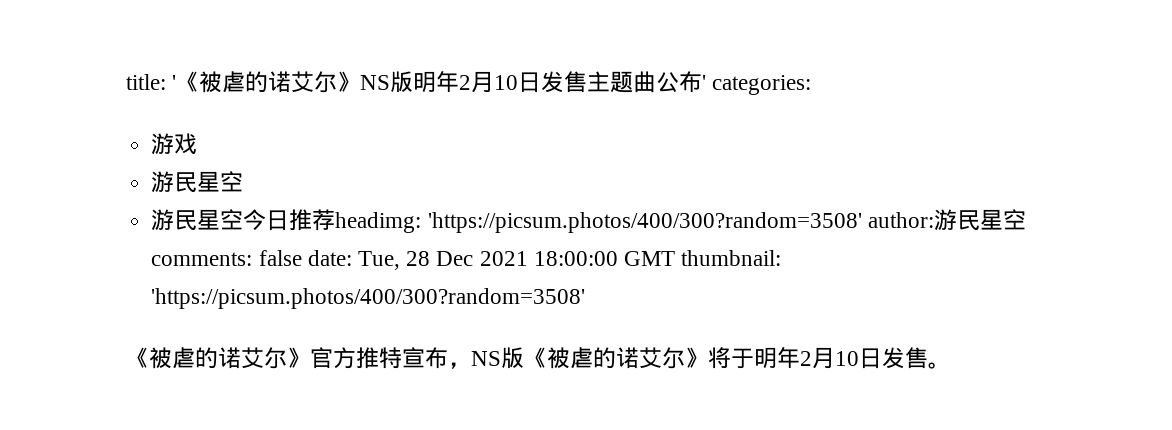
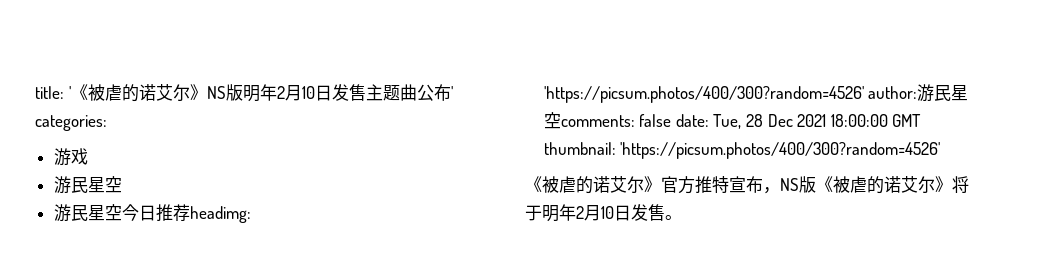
- 游民星空今日推荐headimg: 'https://picsum.photos/400/300?random=3508' author:游民星空comments: false date: Tue, 28 Dec 2021 18:00:00 GMT thumbnail: 'https://picsum.photos/400/300?random=3508'
+ 游民星空今日推荐headimg: 'https://picsum.photos/400/300?random=4526' author:游民星空comments: false date: Tue, 28 Dec 2021 18:00:00 GMT thumbnail: 'https://picsum.photos/400/300?random=4526'

